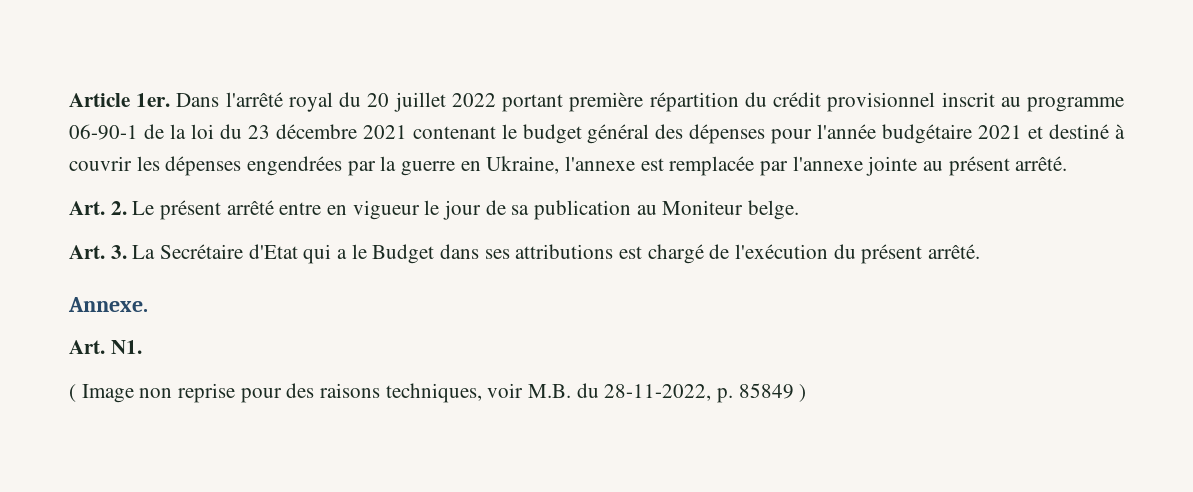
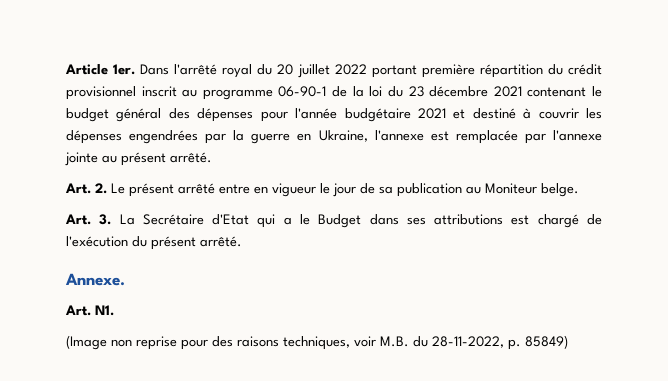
- ( Image non reprise pour des raisons techniques, voir M.B. du 28-11-2022, p. 85849 )
+ (Image non reprise pour des raisons techniques, voir M.B. du 28-11-2022, p. 85849)

